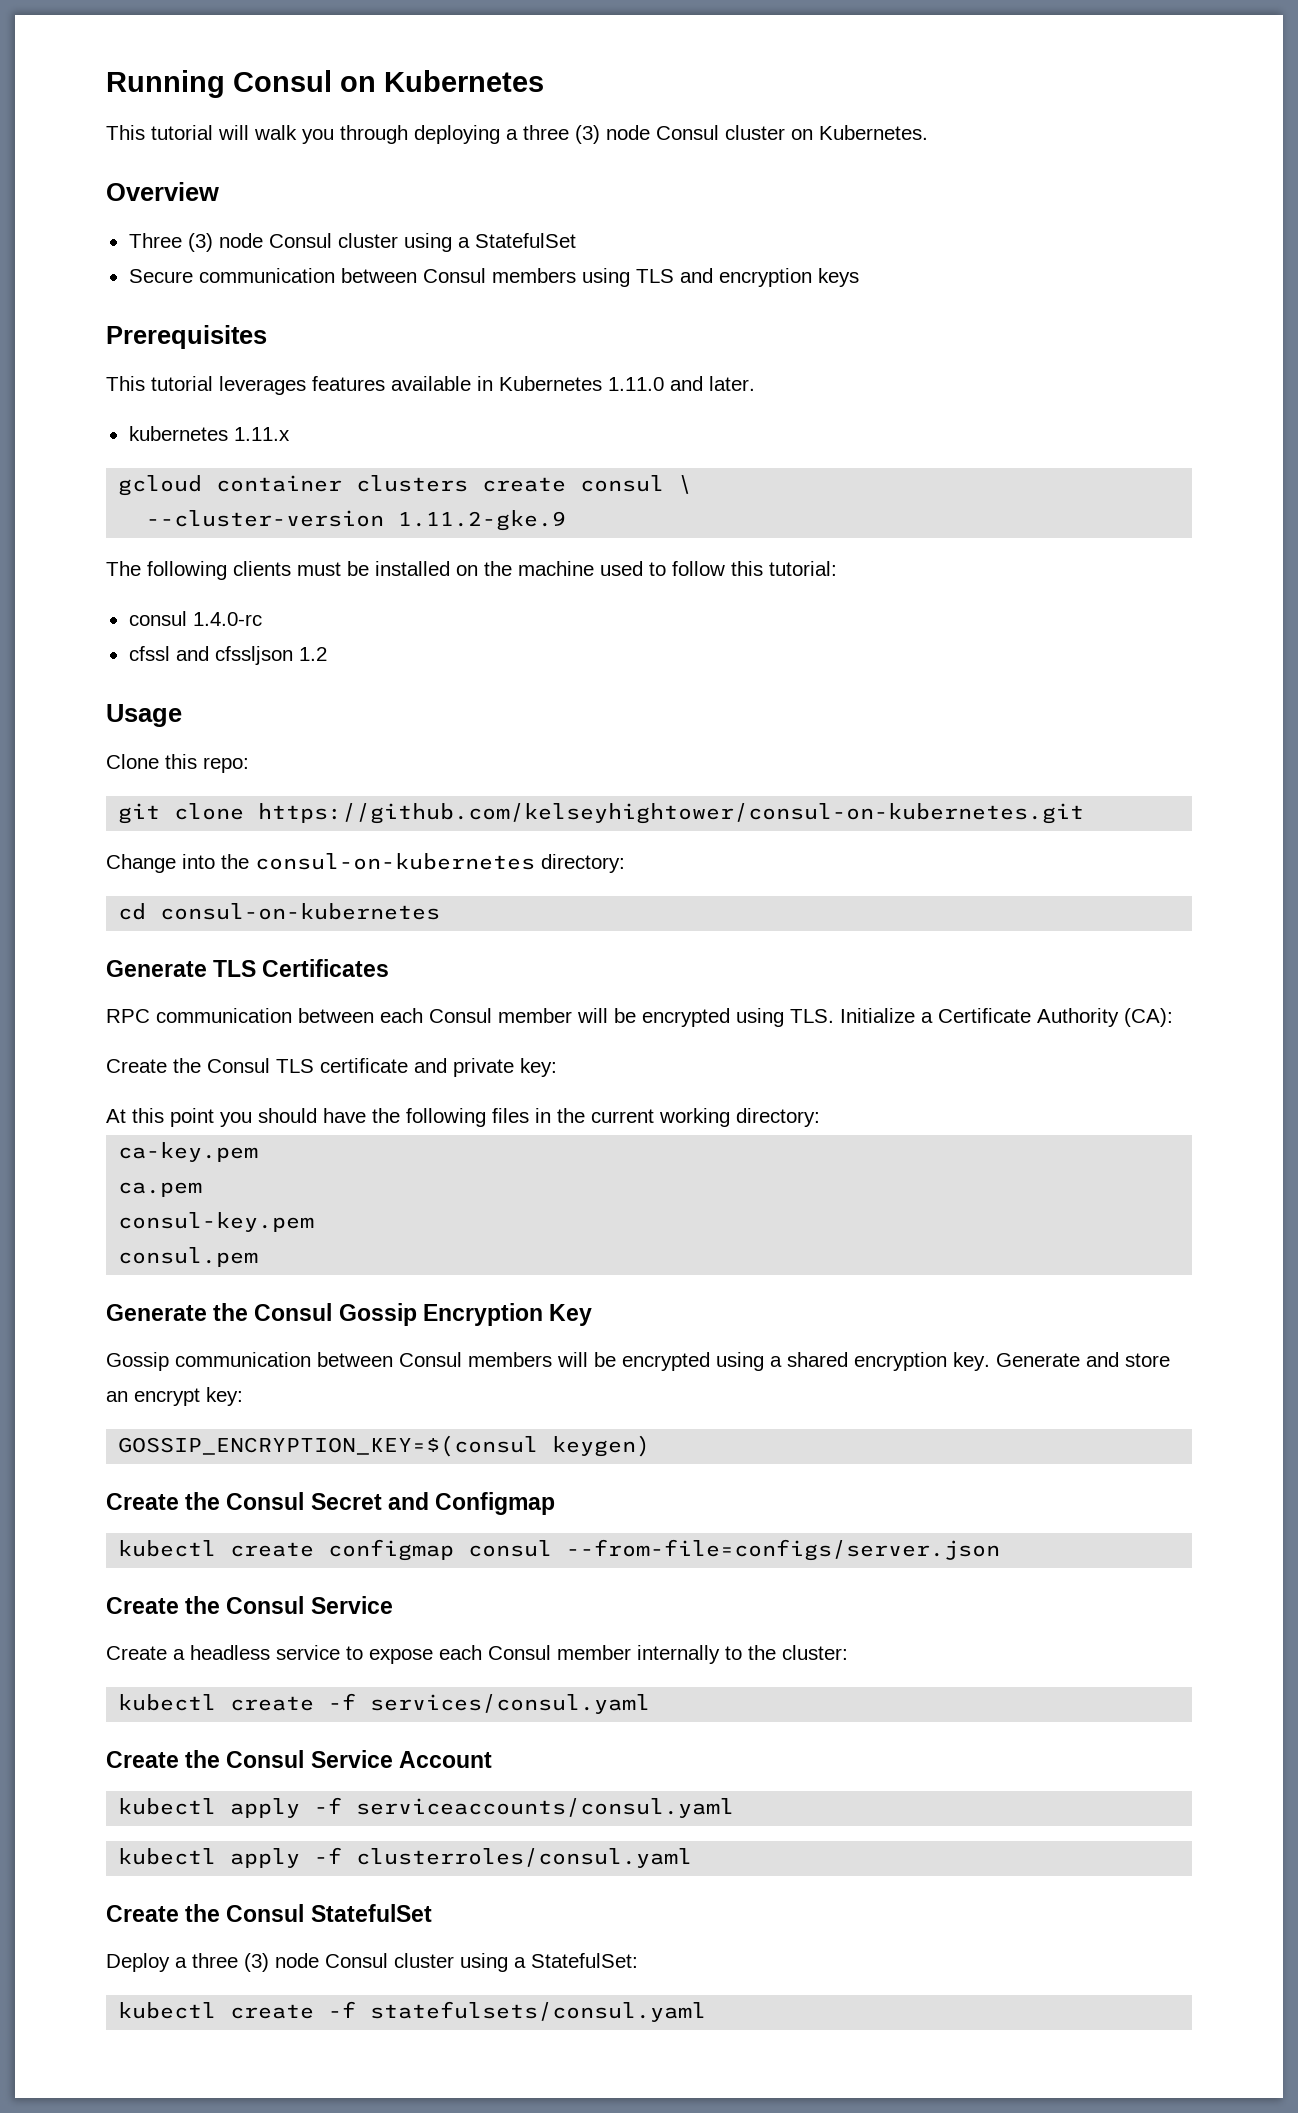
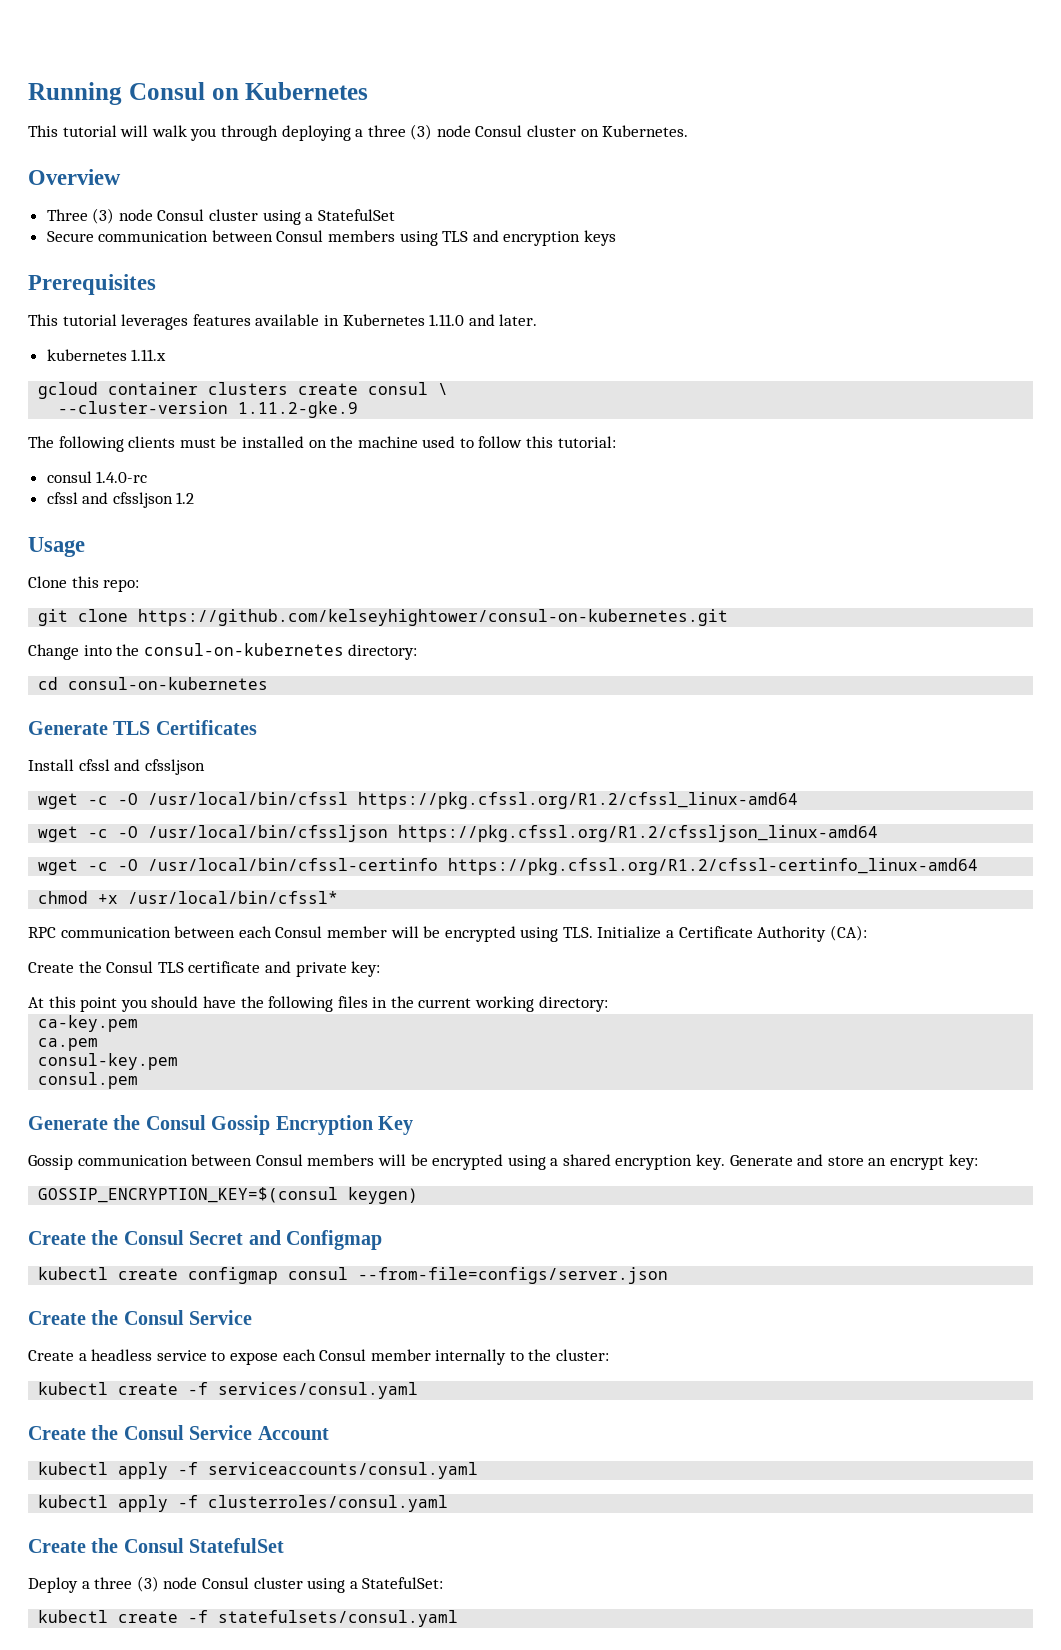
+ Install cfssl and cfssljson
+ wget -c -O /usr/local/bin/cfssl https://pkg.cfssl.org/R1.2/cfssl_linux-amd64
+ wget -c -O /usr/local/bin/cfssljson https://pkg.cfssl.org/R1.2/cfssljson_linux-amd64
+ wget -c -O /usr/local/bin/cfssl-certinfo https://pkg.cfssl.org/R1.2/cfssl-certinfo_linux-amd64
+ chmod +x /usr/local/bin/cfssl*

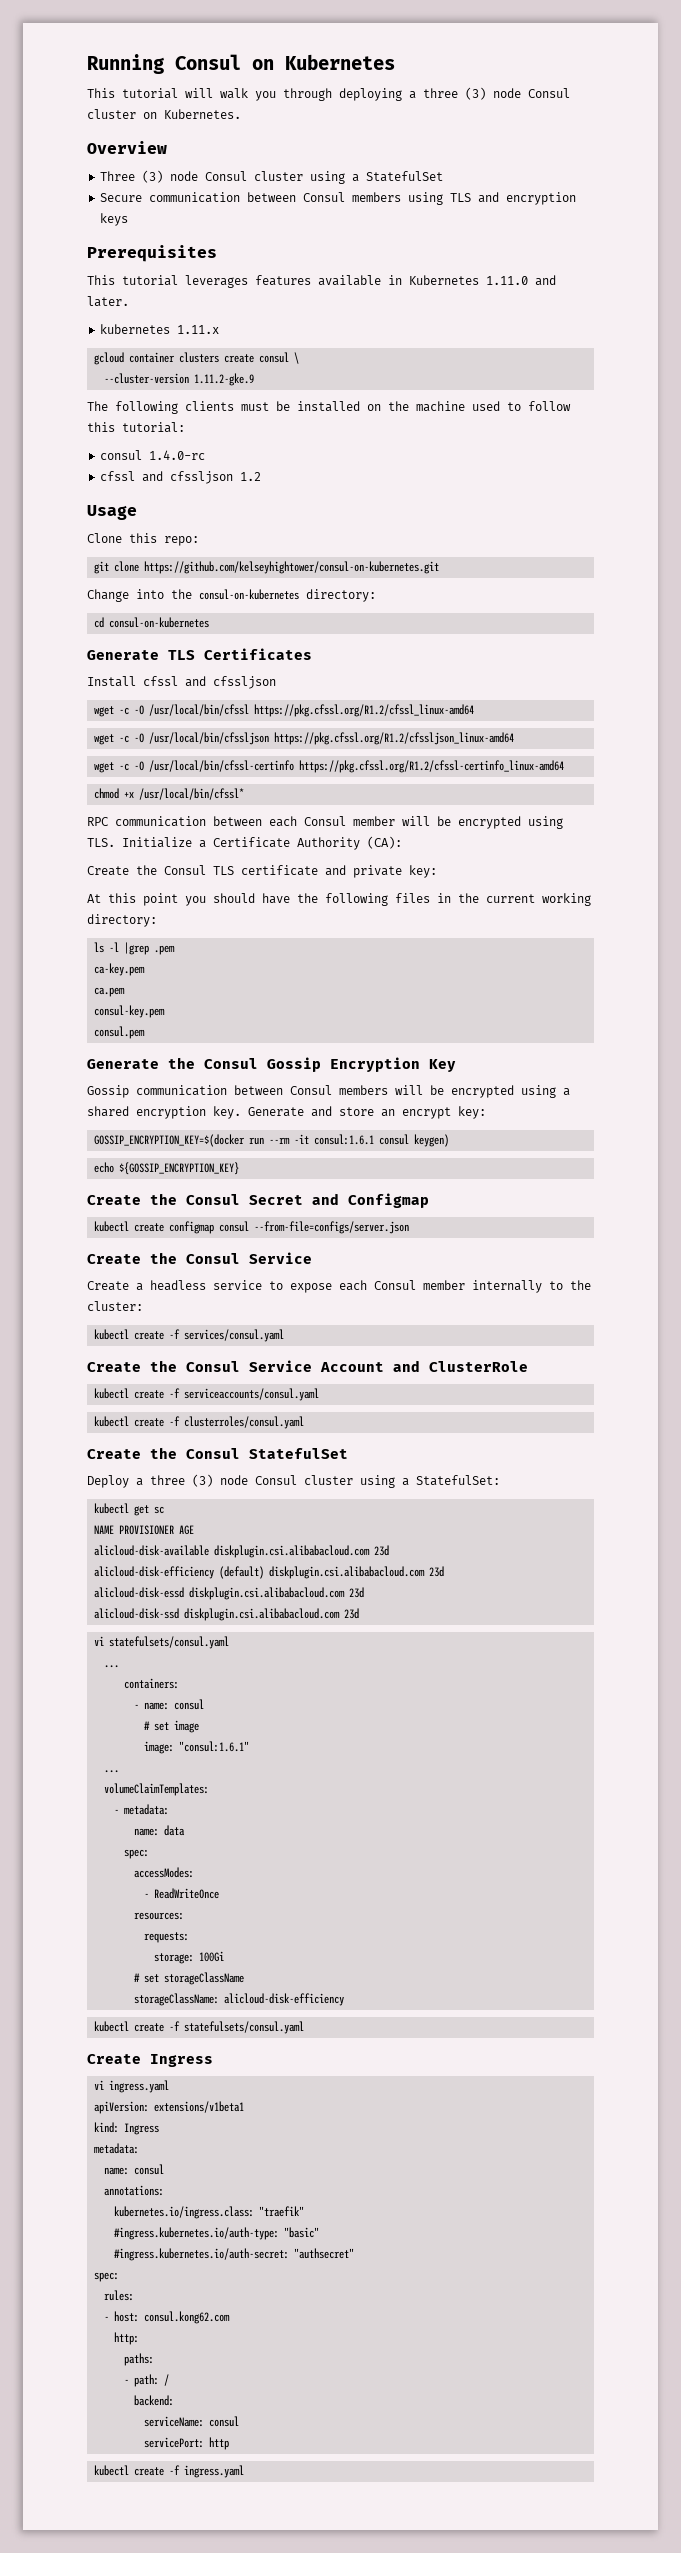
+ ls -l |grep .pem
- GOSSIP_ENCRYPTION_KEY=$(consul keygen)
+ GOSSIP_ENCRYPTION_KEY=$(docker run --rm -it consul:1.6.1 consul keygen)
+ echo ${GOSSIP_ENCRYPTION_KEY}
- Create the Consul Service Account
- kubectl apply -f serviceaccounts/consul.yaml
+ Create the Consul Service Account and ClusterRole
+ kubectl create -f serviceaccounts/consul.yaml
- kubectl apply -f clusterroles/consul.yaml
+ kubectl create -f clusterroles/consul.yaml
+ kubectl get sc
+ NAME PROVISIONER AGE
+ alicloud-disk-available diskplugin.csi.alibabacloud.com 23d
+ alicloud-disk-efficiency (default) diskplugin.csi.alibabacloud.com 23d
+ alicloud-disk-essd diskplugin.csi.alibabacloud.com 23d
+ alicloud-disk-ssd diskplugin.csi.alibabacloud.com 23d
+ vi statefulsets/consul.yaml
+ ...
+ containers:
+ - name: consul
+ # set image
+ image: "consul:1.6.1"
+ ...
+ volumeClaimTemplates:
+ - metadata:
+ name: data
+ spec:
+ accessModes:
+ - ReadWriteOnce
+ resources:
+ requests:
+ storage: 100Gi
+ # set storageClassName
+ storageClassName: alicloud-disk-efficiency
  kubectl create -f statefulsets/consul.yaml
+ Create Ingress
+ vi ingress.yaml
+ apiVersion: extensions/v1beta1
+ kind: Ingress
+ metadata:
+ name: consul
+ annotations:
+ kubernetes.io/ingress.class: "traefik"
+ #ingress.kubernetes.io/auth-type: "basic"
+ #ingress.kubernetes.io/auth-secret: "authsecret"
+ spec:
+ rules:
+ - host: consul.kong62.com
+ http:
+ paths:
+ - path: /
+ backend:
+ serviceName: consul
+ servicePort: http
+ kubectl create -f ingress.yaml

